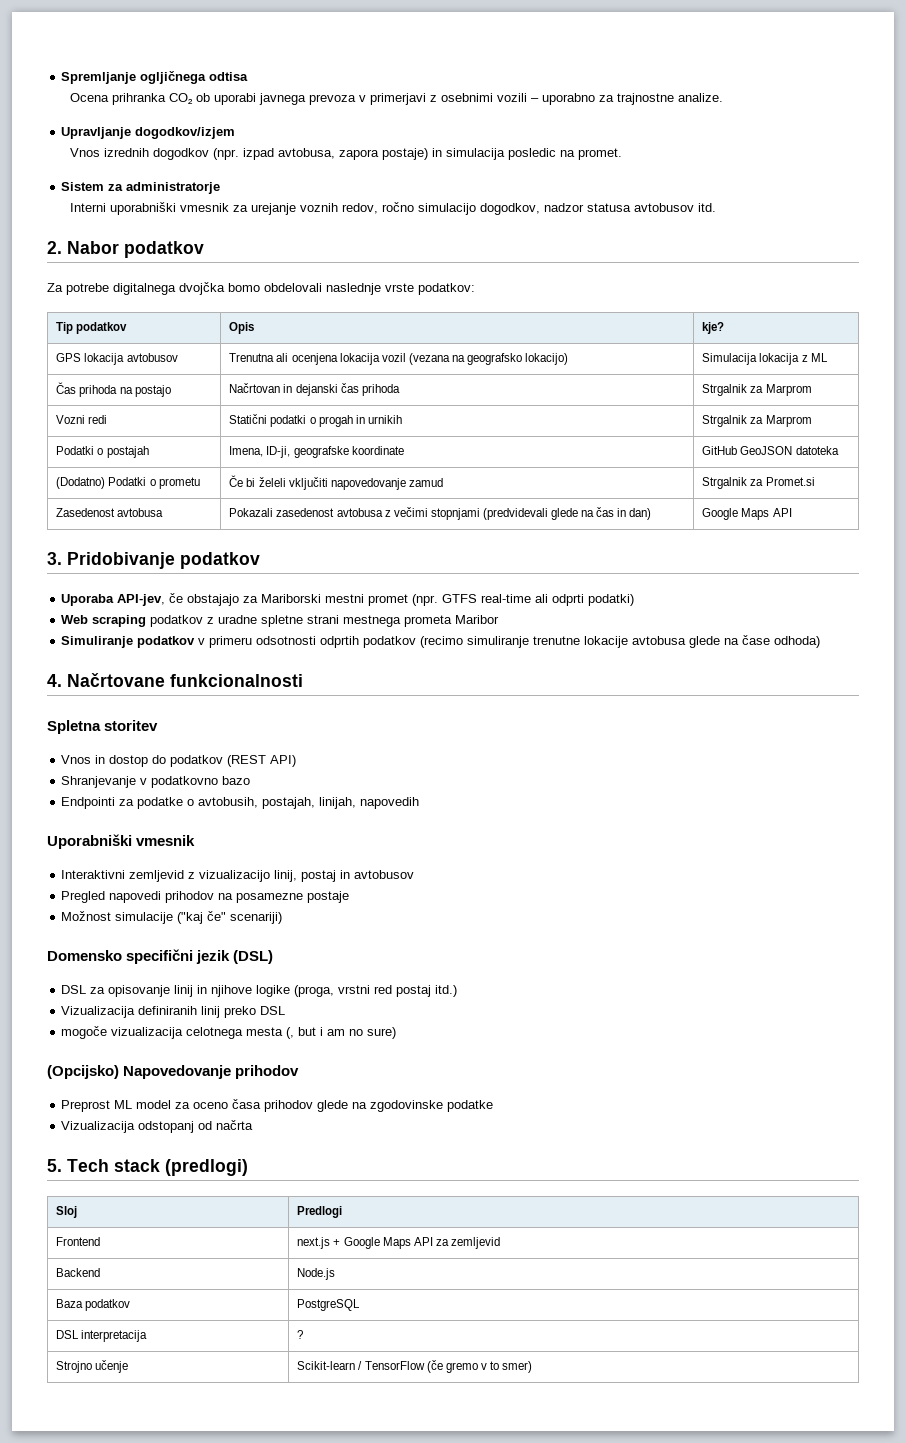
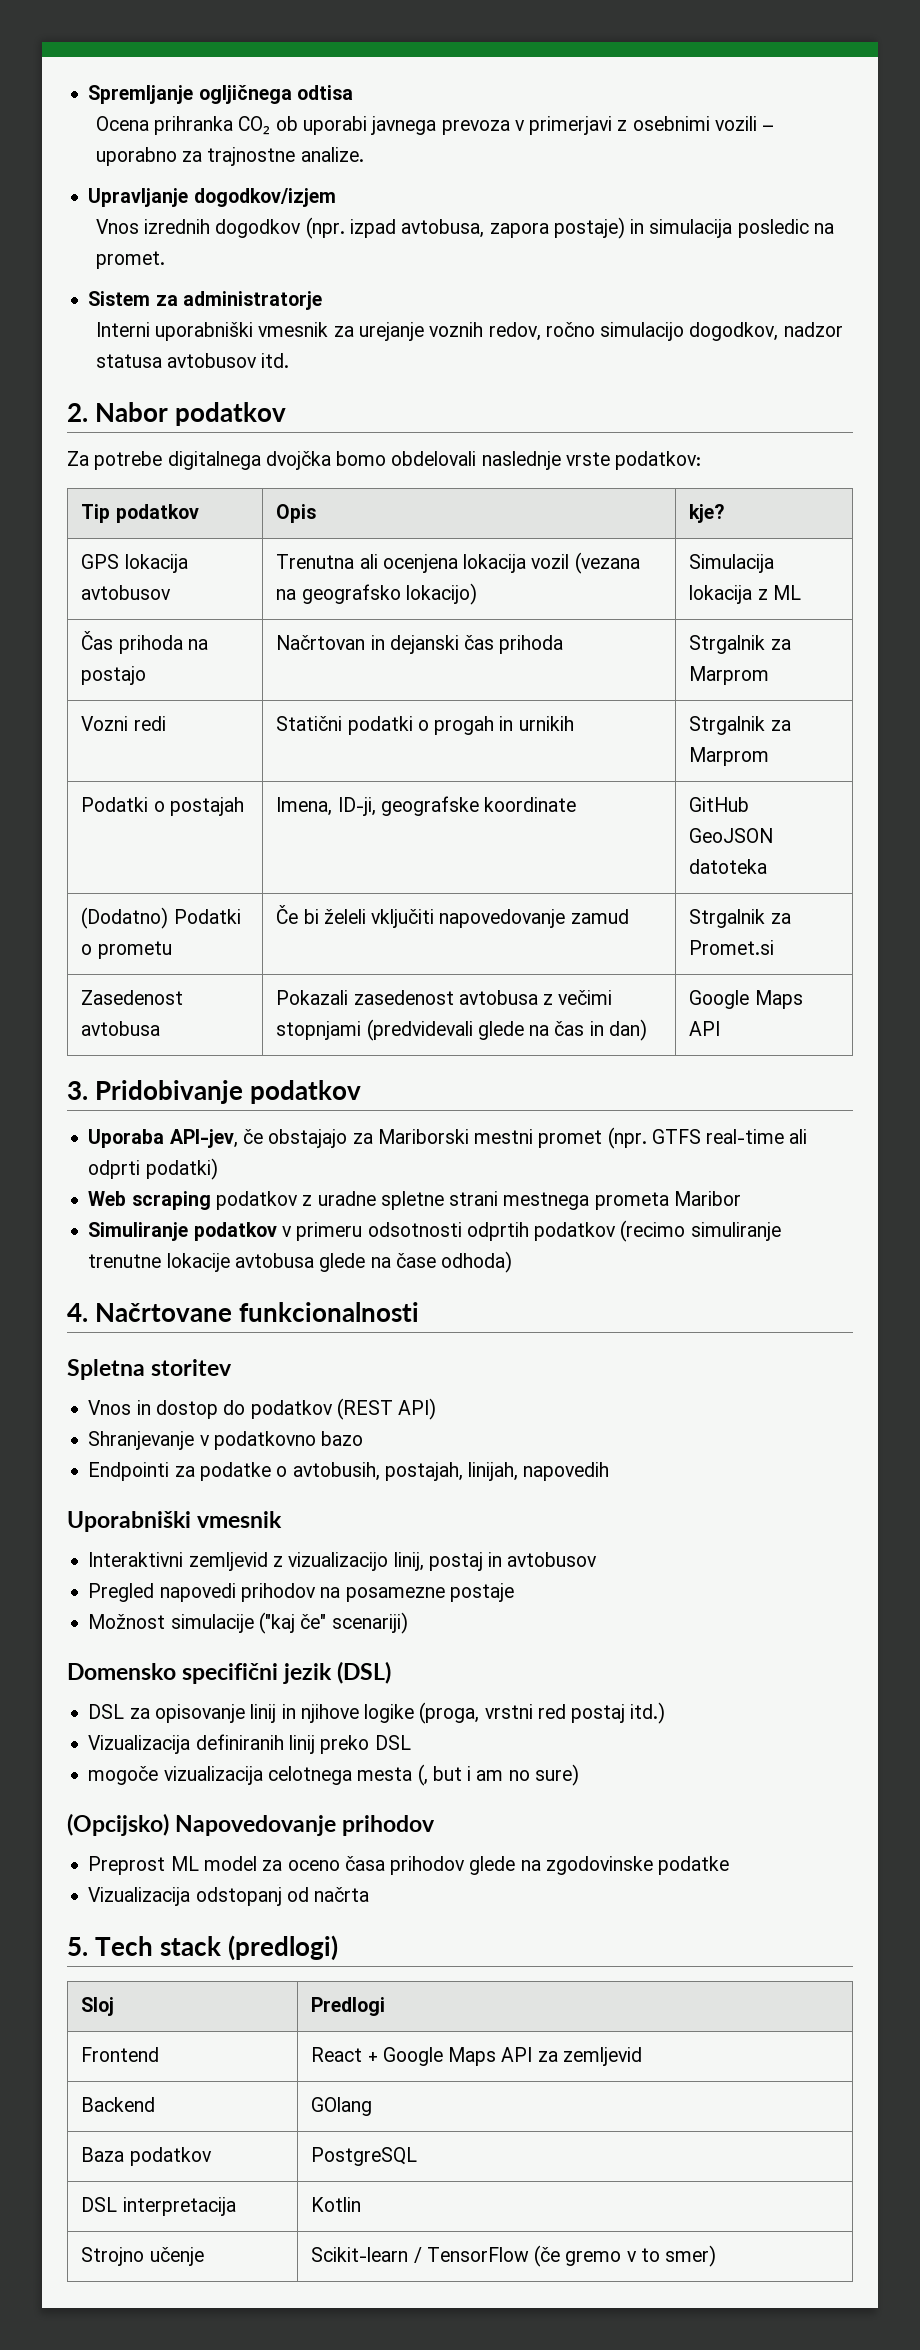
- Frontend | next.js + Google Maps API za zemljevid
+ Frontend | React + Google Maps API za zemljevid
- Backend | Node.js
+ Backend | GOlang
- DSL interpretacija | ?
+ DSL interpretacija | Kotlin

